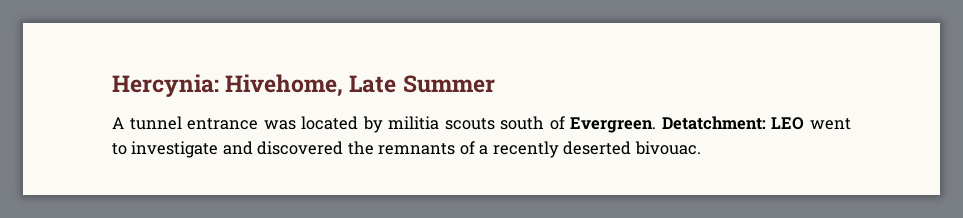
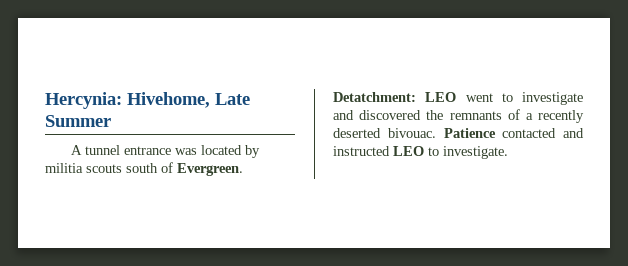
+ Patience contacted and instructed LEO to investigate.

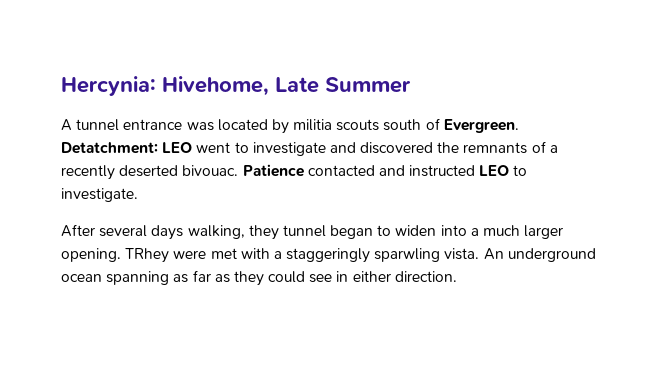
+ After several days walking, they tunnel began to widen into a much larger opening. TRhey were met with a staggeringly sparwling vista. An underground ocean spanning as far as they could see in either direction.

